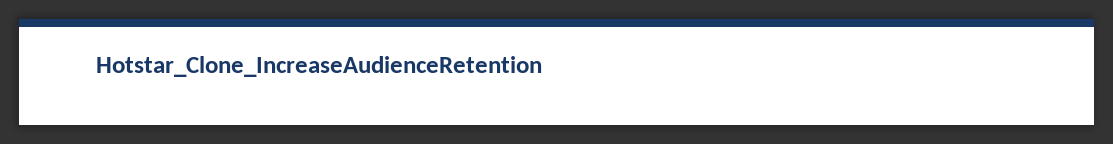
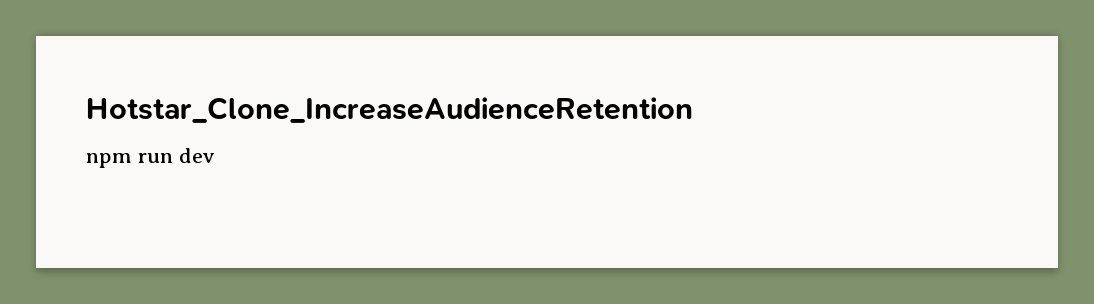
+ npm run dev

